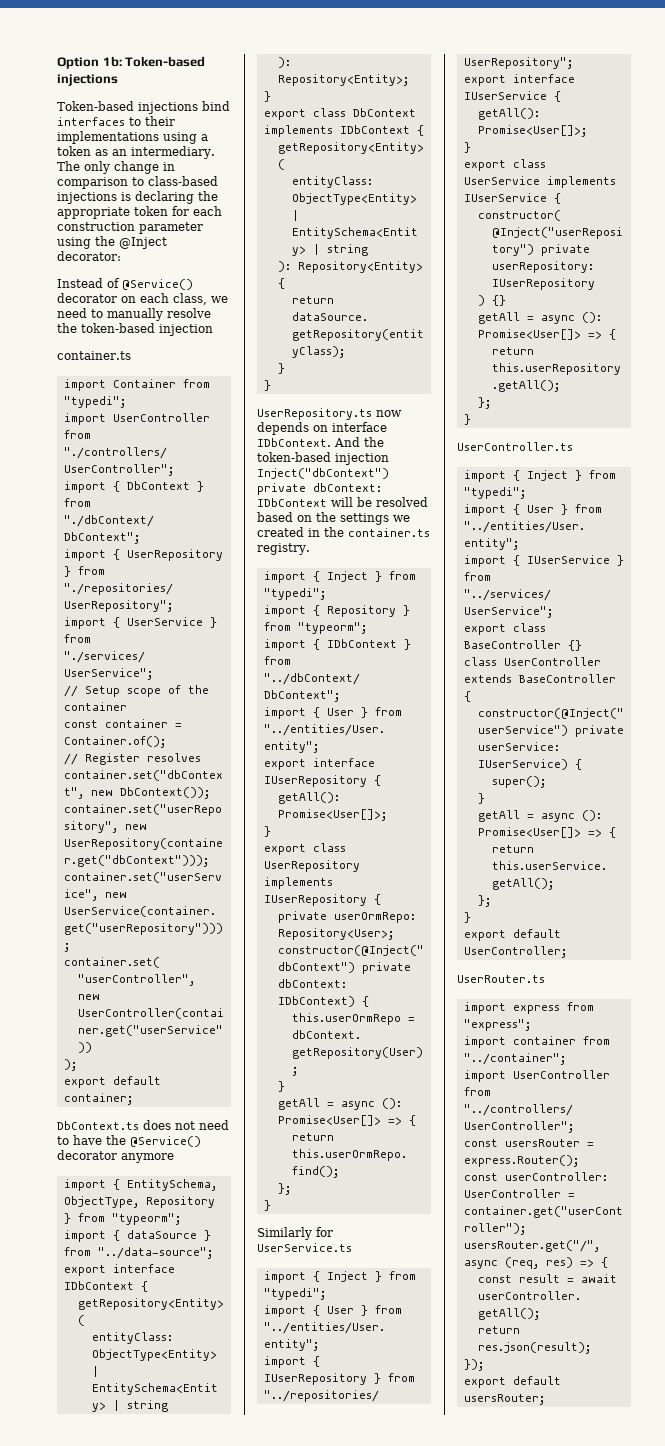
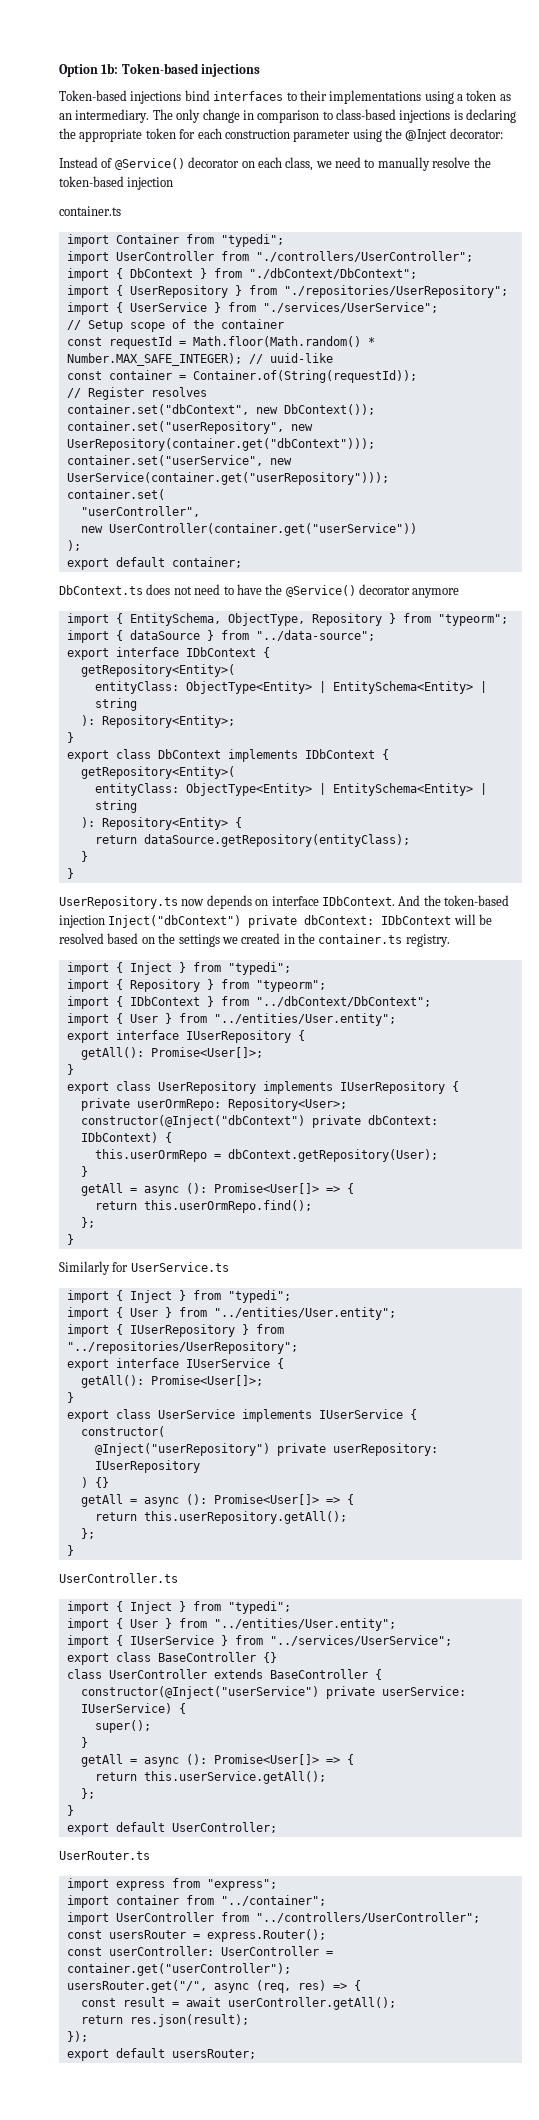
+ const requestId = Math.floor(Math.random() * Number.MAX_SAFE_INTEGER); // uuid-like
- const container = Container.of();
+ const container = Container.of(String(requestId));

